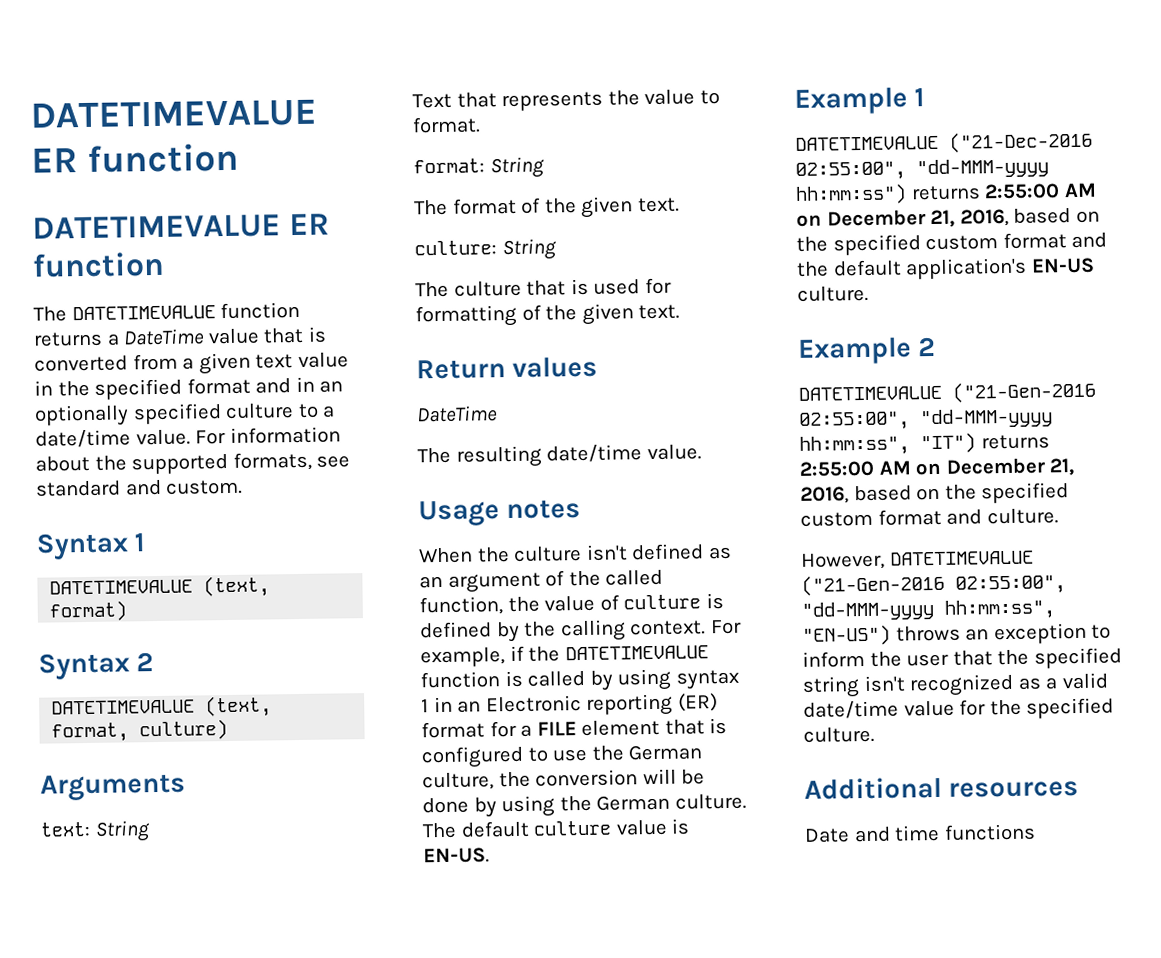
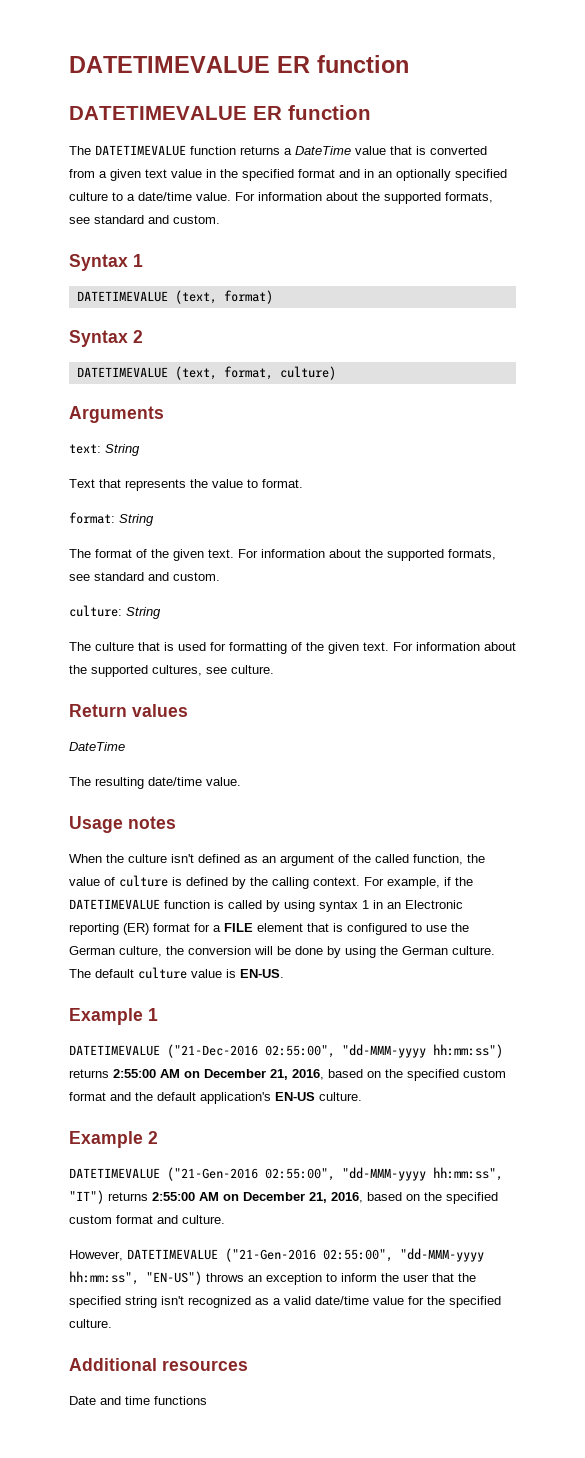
- The format of the given text.
+ The format of the given text. For information about the supported formats, see standard and custom.
+ For information about the supported cultures, see culture.

